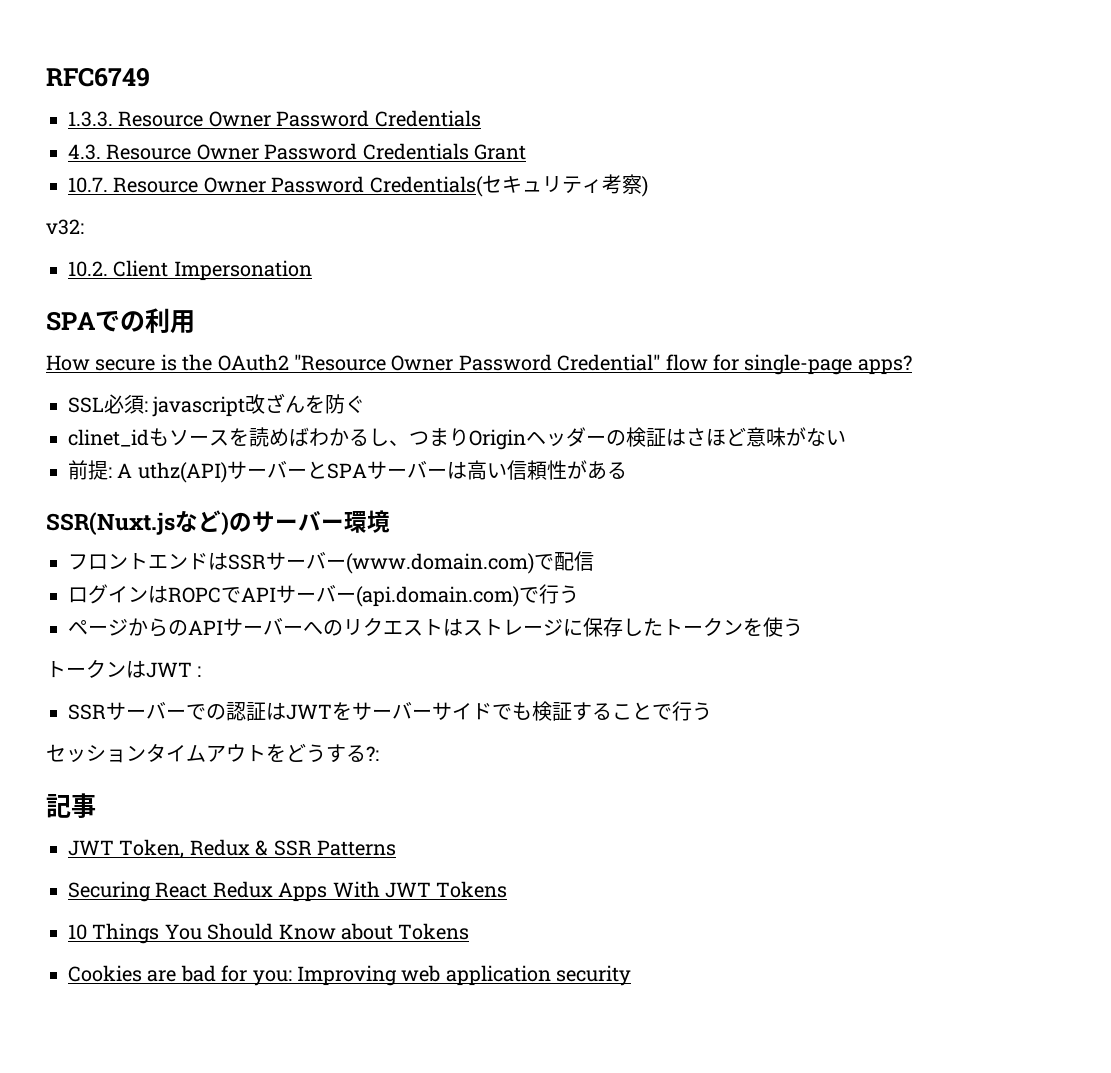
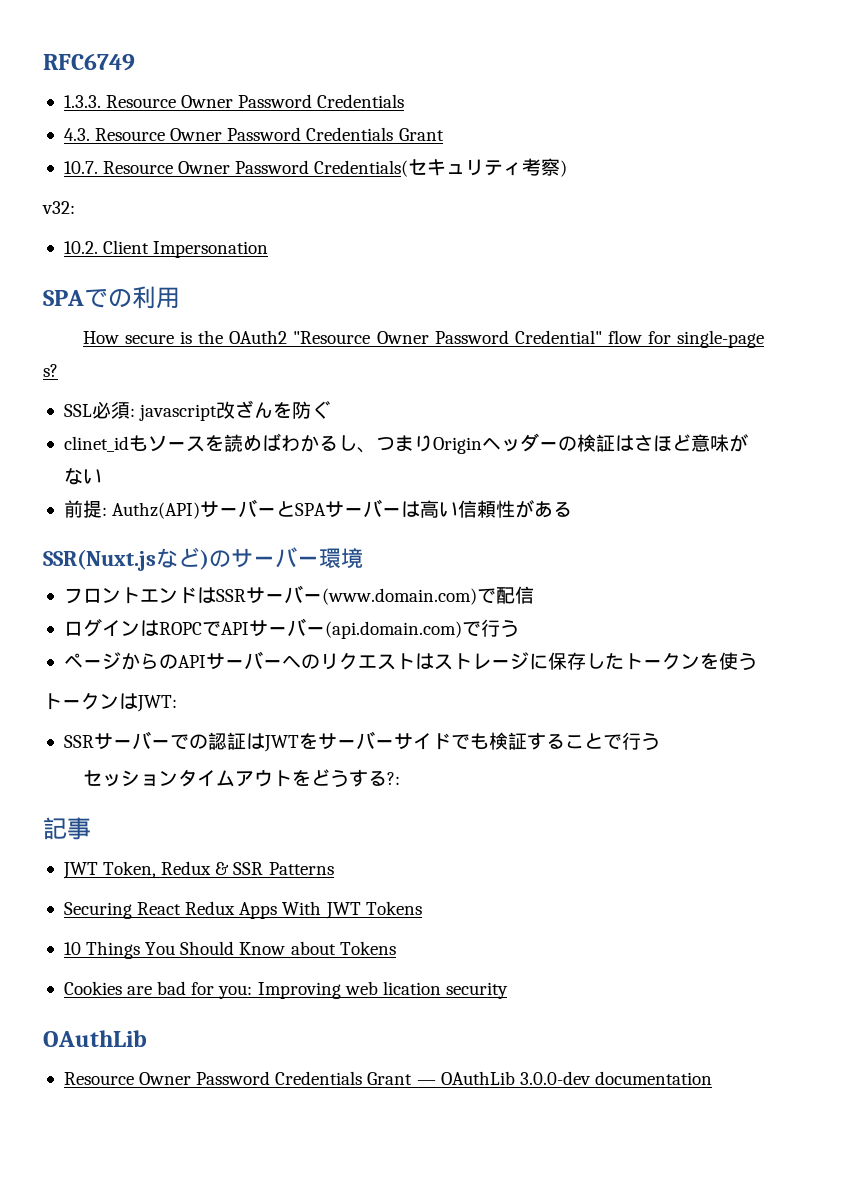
- How secure is the OAuth2 "Resource Owner Password Credential" flow for single-page apps?
+ How secure is the OAuth2 "Resource Owner Password Credential" flow for single-page s?
- 前提: A uthz(API)サーバーとSPAサーバーは高い信頼性がある
+ 前提: Authz(API)サーバーとSPAサーバーは高い信頼性がある
- トークンはJWT :
+ トークンはJWT:
- Cookies are bad for you: Improving web application security
+ Cookies are bad for you: Improving web lication security
+ OAuthLib
+ Resource Owner Password Credentials Grant — OAuthLib 3.0.0-dev documentation

